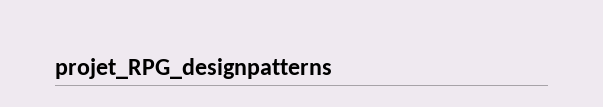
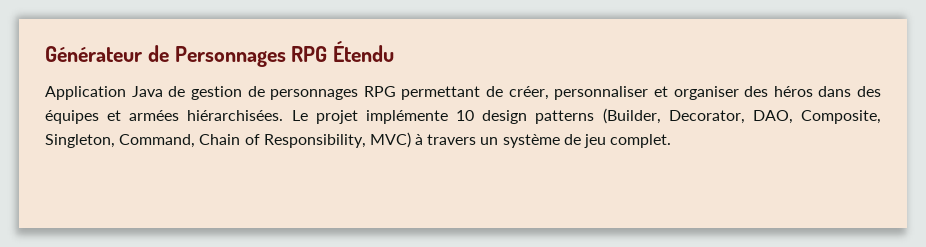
- projet_RPG_designpatterns
+ Générateur de Personnages RPG Étendu
+ Application Java de gestion de personnages RPG permettant de créer, personnaliser et organiser des héros dans des équipes et armées hiérarchisées. Le projet implémente 10 design patterns (Builder, Decorator, DAO, Composite, Singleton, Command, Chain of Responsibility, MVC) à travers un système de jeu complet.

